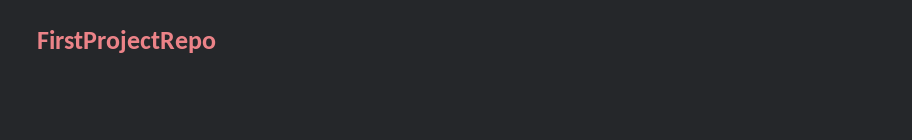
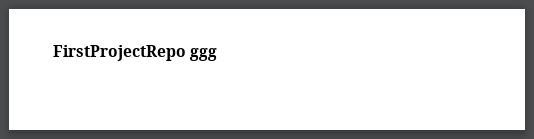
- FirstProjectRepo
+ FirstProjectRepo ggg

